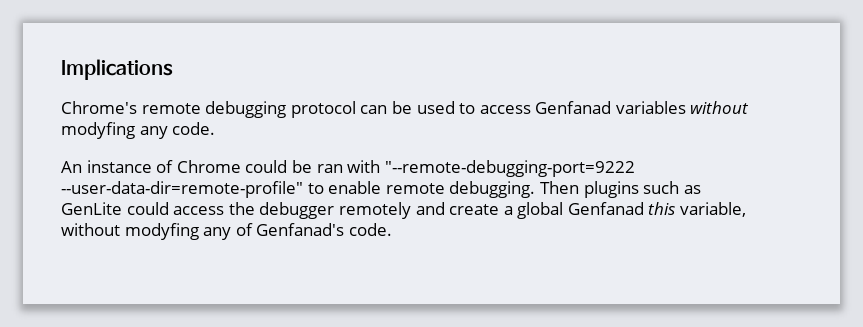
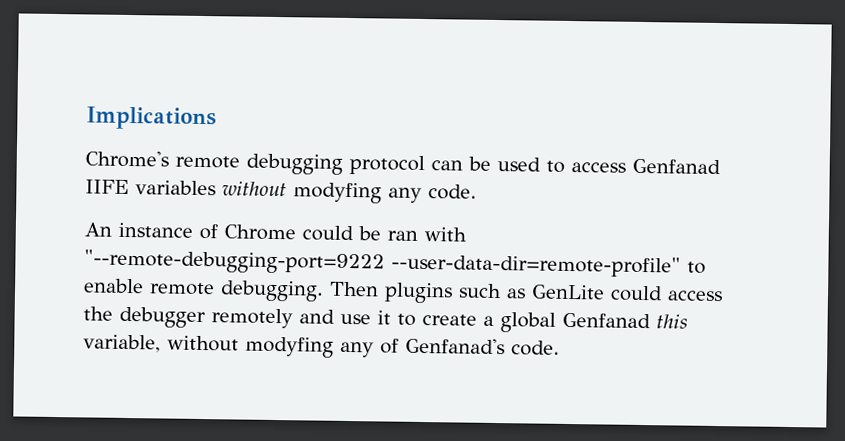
- Chrome's remote debugging protocol can be used to access Genfanad variables without modyfing any code.
+ Chrome's remote debugging protocol can be used to access Genfanad IIFE variables without modyfing any code.
- Then plugins such as GenLite could access the debugger remotely and create a global Genfanad this variable, without modyfing any of Genfanad's code.
+ Then plugins such as GenLite could access the debugger remotely and use it to create a global Genfanad this variable, without modyfing any of Genfanad's code.

